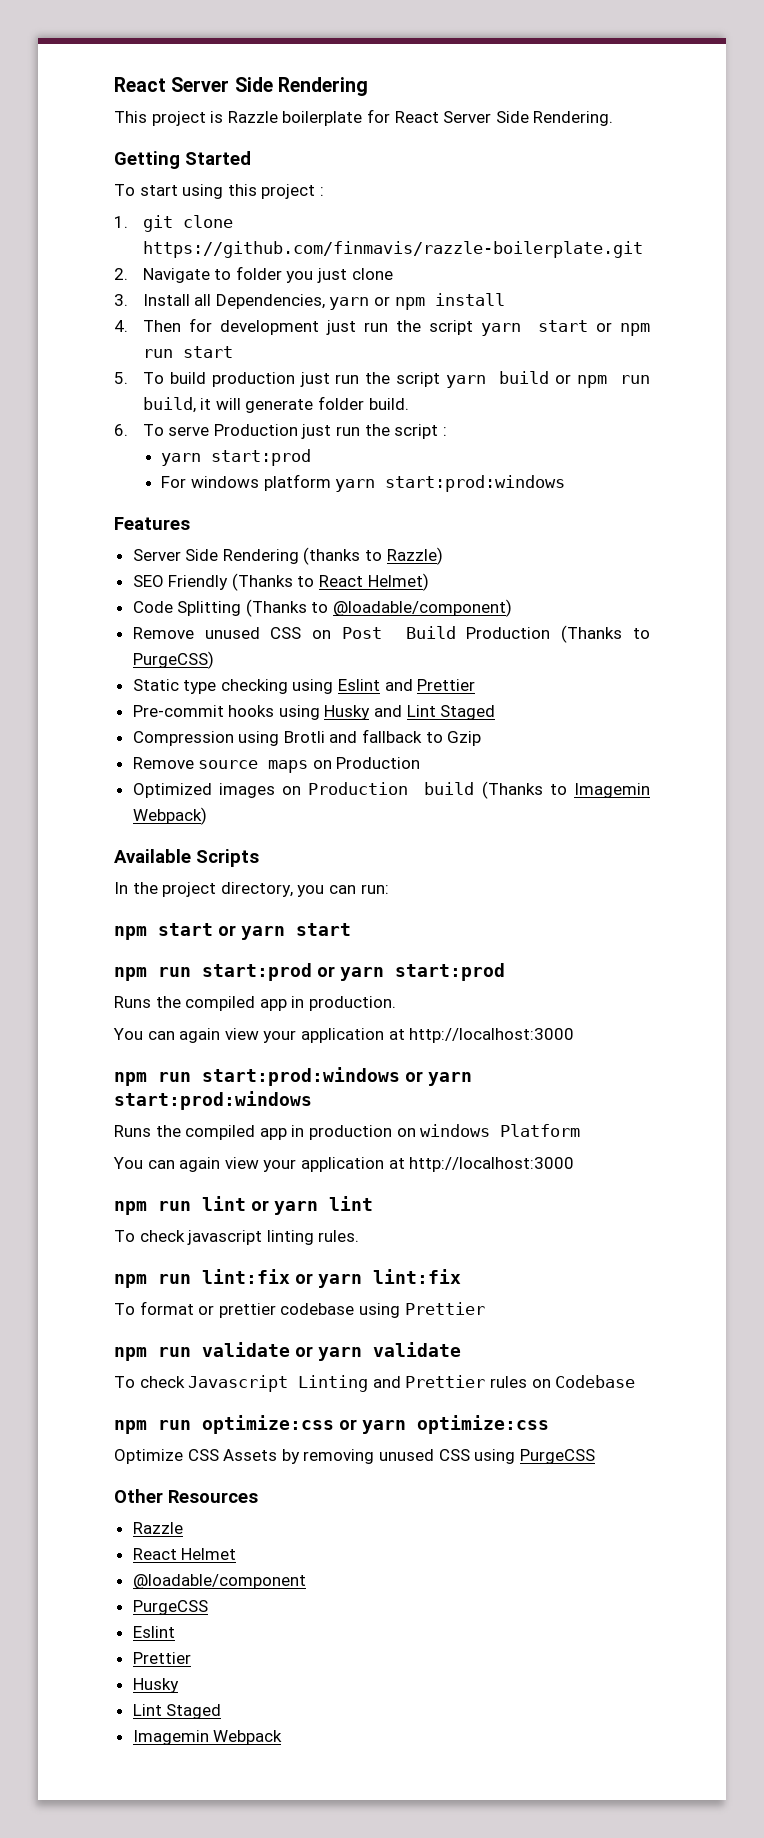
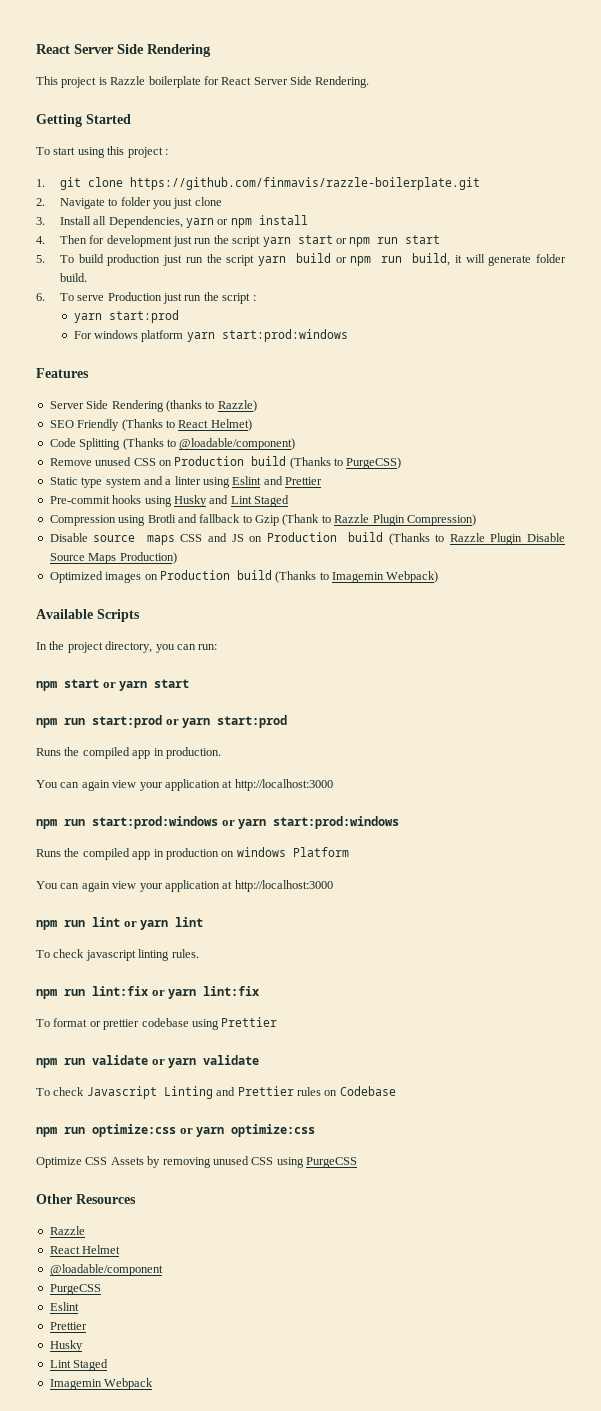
- Remove unused CSS on Post Build Production (Thanks to PurgeCSS)
+ Remove unused CSS on Production build (Thanks to PurgeCSS)
- Static type checking using Eslint and Prettier
+ Static type system and a linter using Eslint and Prettier
- Compression using Brotli and fallback to Gzip
- Remove source maps on Production
+ Compression using Brotli and fallback to Gzip (Thank to Razzle Plugin Compression)
+ Disable source maps CSS and JS on Production build (Thanks to Razzle Plugin Disable Source Maps Production)

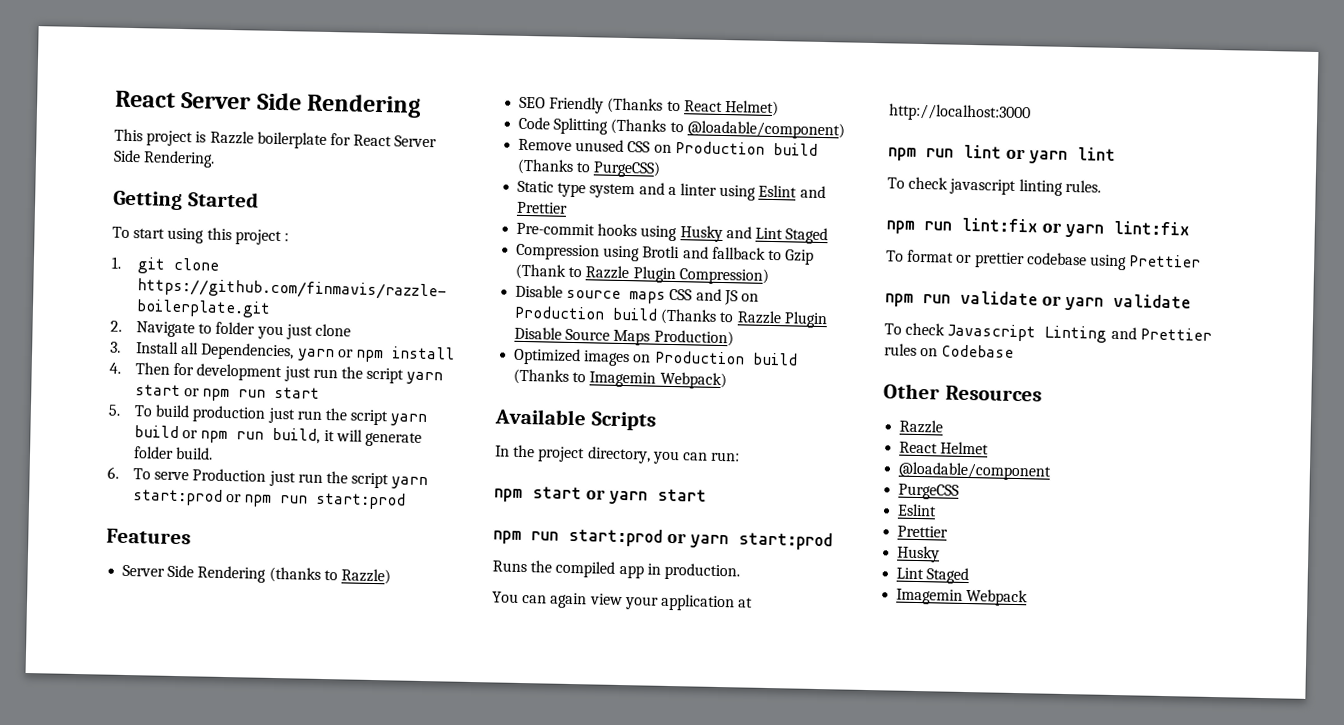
- 6. To serve Production just run the script :
- yarn start:prod
- For windows platform yarn start:prod:windows
+ 6. To serve Production just run the script yarn start:prod or npm run start:prod
- npm run start:prod:windows or yarn start:prod:windows
- Runs the compiled app in production on windows Platform
- You can again view your application at http://localhost:3000
- npm run optimize:css or yarn optimize:css
- Optimize CSS Assets by removing unused CSS using PurgeCSS

